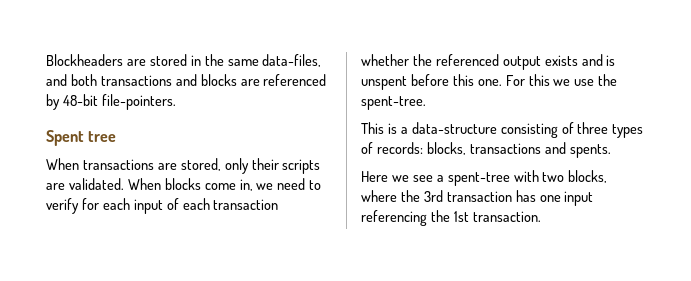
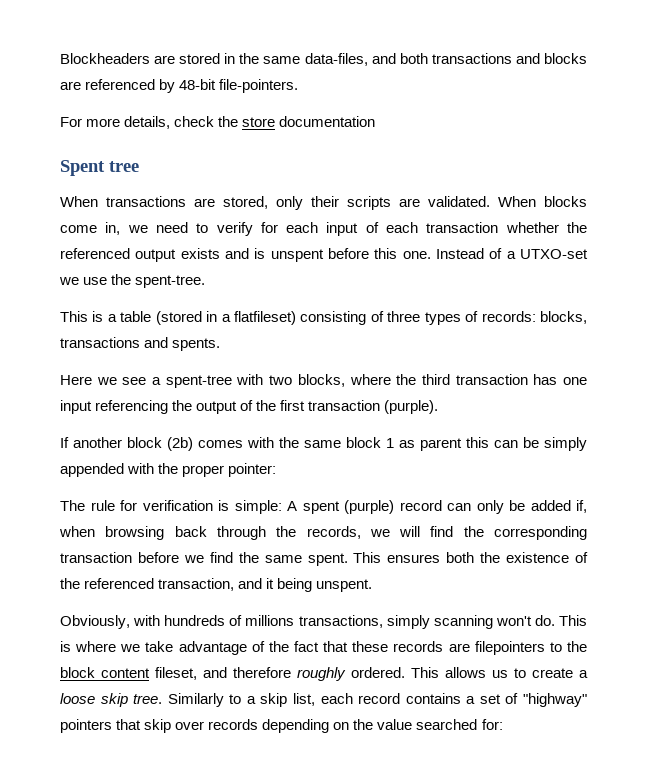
+ For more details, check the store documentation
- For this we use the spent-tree.
+ Instead of a UTXO-set we use the spent-tree.
- This is a data-structure consisting of three types of records: blocks, transactions and spents.
+ This is a table (stored in a flatfileset) consisting of three types of records: blocks, transactions and spents.
- Here we see a spent-tree with two blocks, where the 3rd transaction has one input referencing the 1st transaction.
+ Here we see a spent-tree with two blocks, where the third transaction has one input referencing the output of the first transaction (purple).
+ If another block (2b) comes with the same block 1 as parent this can be simply appended with the proper pointer:
+ The rule for verification is simple: A spent (purple) record can only be added if, when browsing back through the records, we will find the corresponding transaction before we find the same spent. This ensures both the existence of the referenced transaction, and it being unspent.
+ Obviously, with hundreds of millions transactions, simply scanning won't do. This is where we take advantage of the fact that these records are filepointers to the block content fileset, and therefore roughly ordered. This allows us to create a loose skip tree. Similarly to a skip list, each record contains a set of "highway" pointers that skip over records depending on the value searched for:

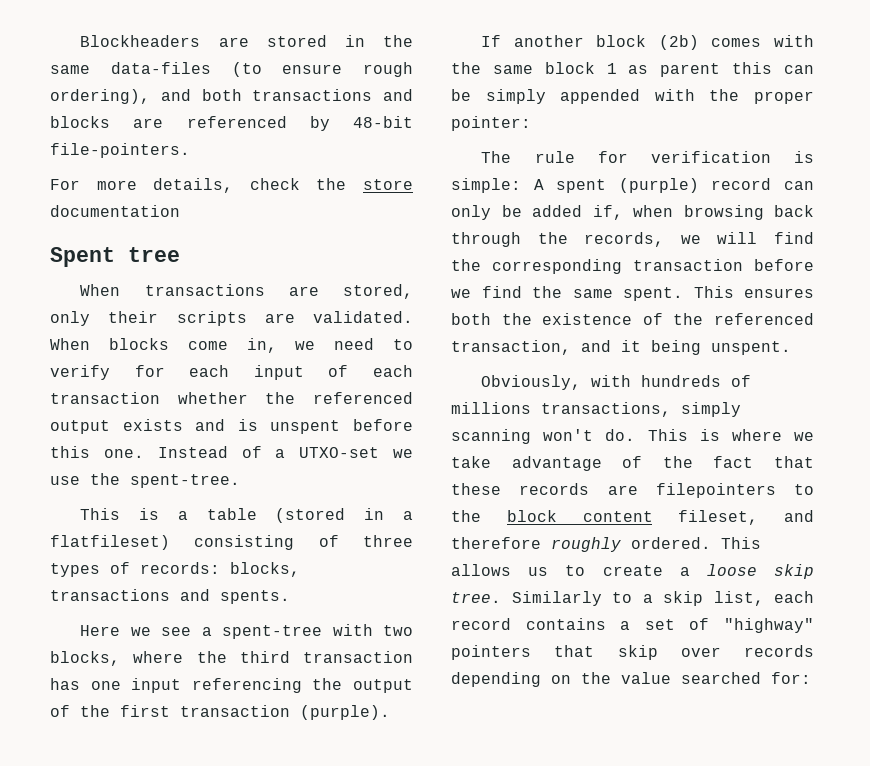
- Blockheaders are stored in the same data-files, and both transactions and blocks are referenced by 48-bit file-pointers.
+ Blockheaders are stored in the same data-files (to ensure rough ordering), and both transactions and blocks are referenced by 48-bit file-pointers.

